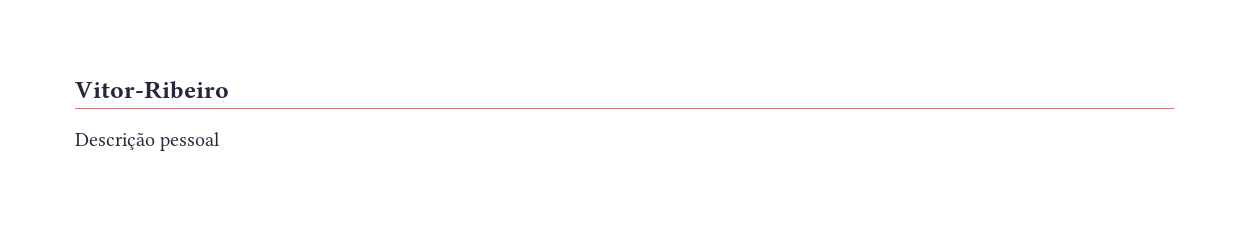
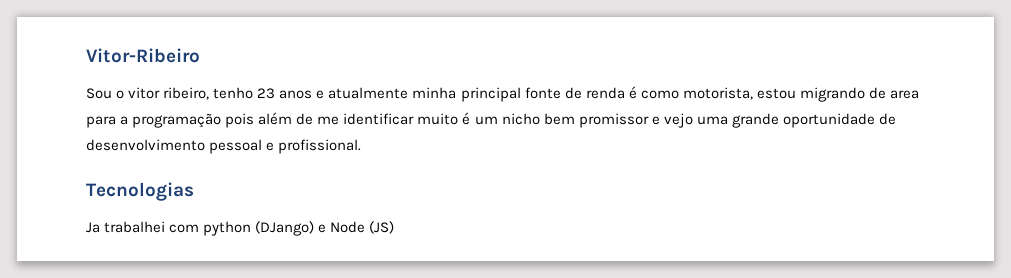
- Descrição pessoal
+ Sou o vitor ribeiro, tenho 23 anos e atualmente minha principal fonte de renda é como motorista, estou migrando de area para a programação pois além de me identificar muito é um nicho bem promissor e vejo uma grande oportunidade de desenvolvimento pessoal e profissional.
+ Tecnologias
+ Ja trabalhei com python (DJango) e Node (JS)

